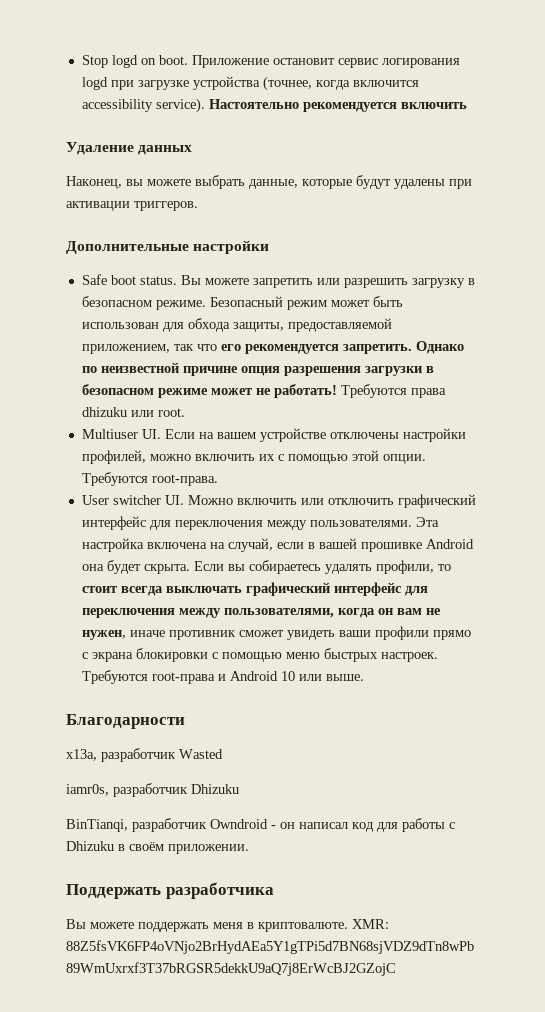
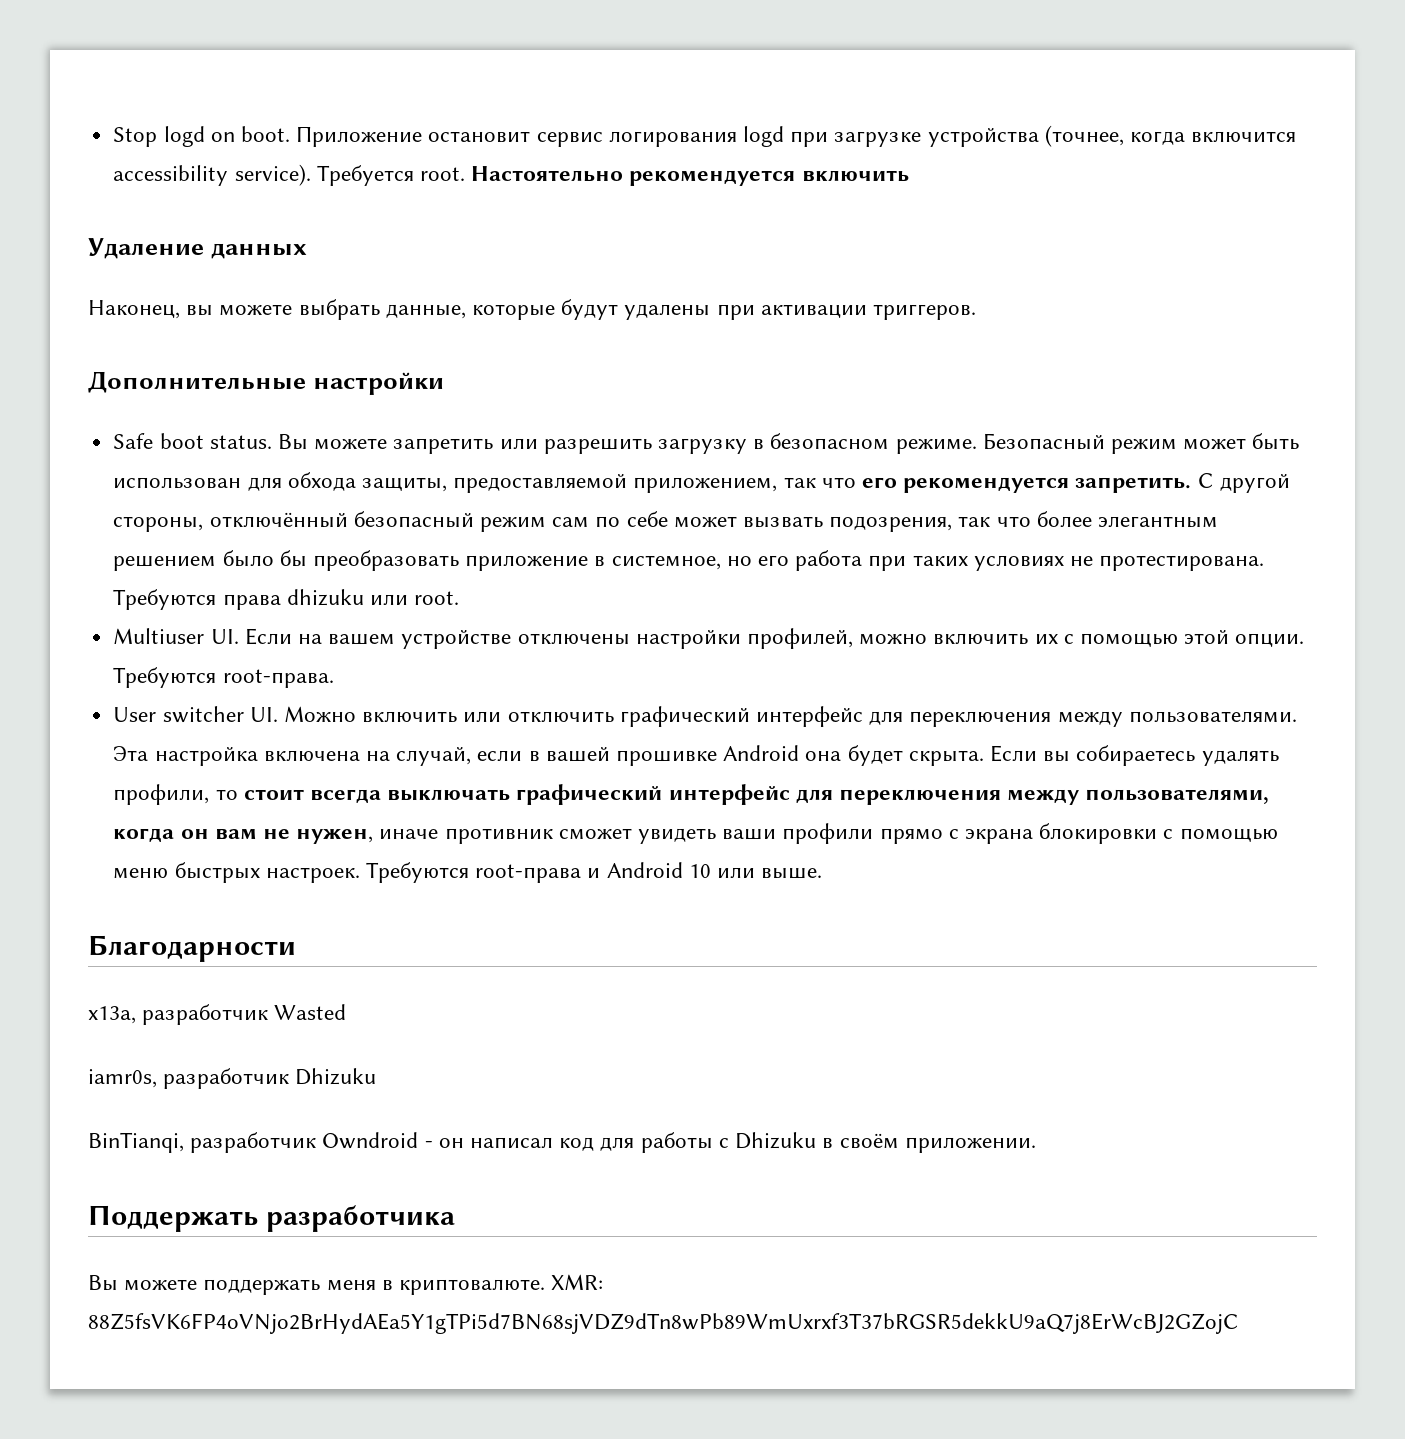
+ Требуется root.
- Однако по неизвестной причине опция разрешения загрузки в безопасном режиме может не работать!
+ С другой стороны, отключённый безопасный режим сам по себе может вызвать подозрения, так что более элегантным решением было бы преобразовать приложение в системное, но его работа при таких условиях не протестирована.

